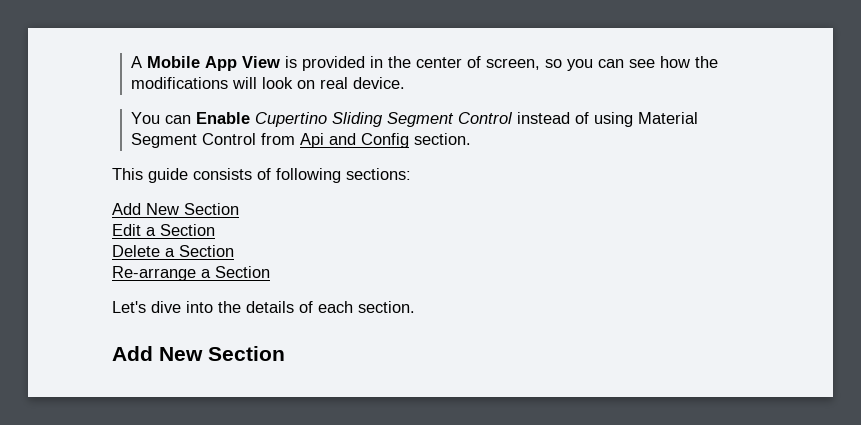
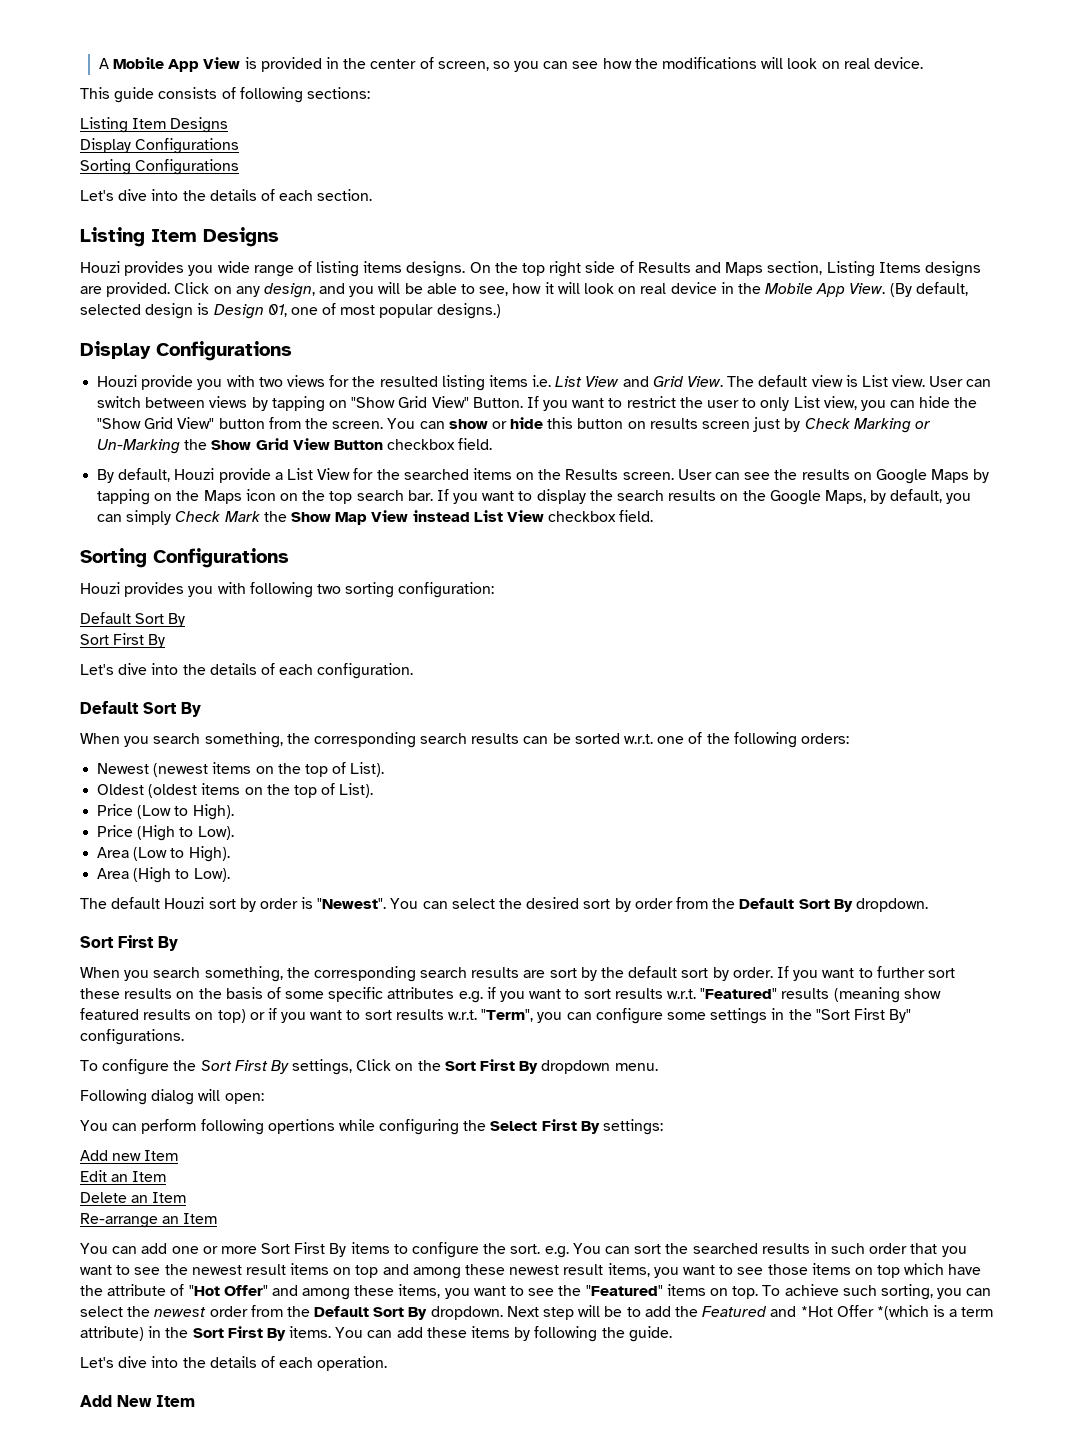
- You can Enable Cupertino Sliding Segment Control instead of using Material Segment Control from Api and Config section.
  This guide consists of following sections:
- Add New Section
- Edit a Section
- Delete a Section
- Re-arrange a Section
+ Listing Item Designs
+ Display Configurations
+ Sorting Configurations
  Let's dive into the details of each section.
- Add New Section
+ Listing Item Designs
+ Houzi provides you wide range of listing items designs. On the top right side of Results and Maps section, Listing Items designs are provided. Click on any design, and you will be able to see, how it will look on real device in the Mobile App View. (By default, selected design is Design 01, one of most popular designs.)
+ Display Configurations
+ Houzi provide you with two views for the resulted listing items i.e. List View and Grid View. The default view is List view. User can switch between views by tapping on "Show Grid View" Button. If you want to restrict the user to only List view, you can hide the "Show Grid View" button from the screen. You can show or hide this button on results screen just by Check Marking or Un-Marking the Show Grid View Button checkbox field.
+ By default, Houzi provide a List View for the searched items on the Results screen. User can see the results on Google Maps by tapping on the Maps icon on the top search bar. If you want to display the search results on the Google Maps, by default, you can simply Check Mark the Show Map View instead List View checkbox field.
+ Sorting Configurations
+ Houzi provides you with following two sorting configuration:
+ Default Sort By
+ Sort First By
+ Let's dive into the details of each configuration.
+ Default Sort By
+ When you search something, the corresponding search results can be sorted w.r.t. one of the following orders:
+ Newest (newest items on the top of List).
+ Oldest (oldest items on the top of List).
+ Price (Low to High).
+ Price (High to Low).
+ Area (Low to High).
+ Area (High to Low).
+ The default Houzi sort by order is "Newest". You can select the desired sort by order from the Default Sort By dropdown.
+ Sort First By
+ When you search something, the corresponding search results are sort by the default sort by order. If you want to further sort these results on the basis of some specific attributes e.g. if you want to sort results w.r.t. "Featured" results (meaning show featured results on top) or if you want to sort results w.r.t. "Term", you can configure some settings in the "Sort First By" configurations.
+ To configure the Sort First By settings, Click on the Sort First By dropdown menu.
+ Following dialog will open:
+ You can perform following opertions while configuring the Select First By settings:
+ Add new Item
+ Edit an Item
+ Delete an Item
+ Re-arrange an Item
+ You can add one or more Sort First By items to configure the sort. e.g. You can sort the searched results in such order that you want to see the newest result items on top and among these newest result items, you want to see those items on top which have the attribute of "Hot Offer" and among these items, you want to see the "Featured" items on top. To achieve such sorting, you can select the newest order from the Default Sort By dropdown. Next step will be to add the Featured and *Hot Offer *(which is a term attribute) in the Sort First By items. You can add these items by following the guide.
+ Let's dive into the details of each operation.
+ Add New Item

